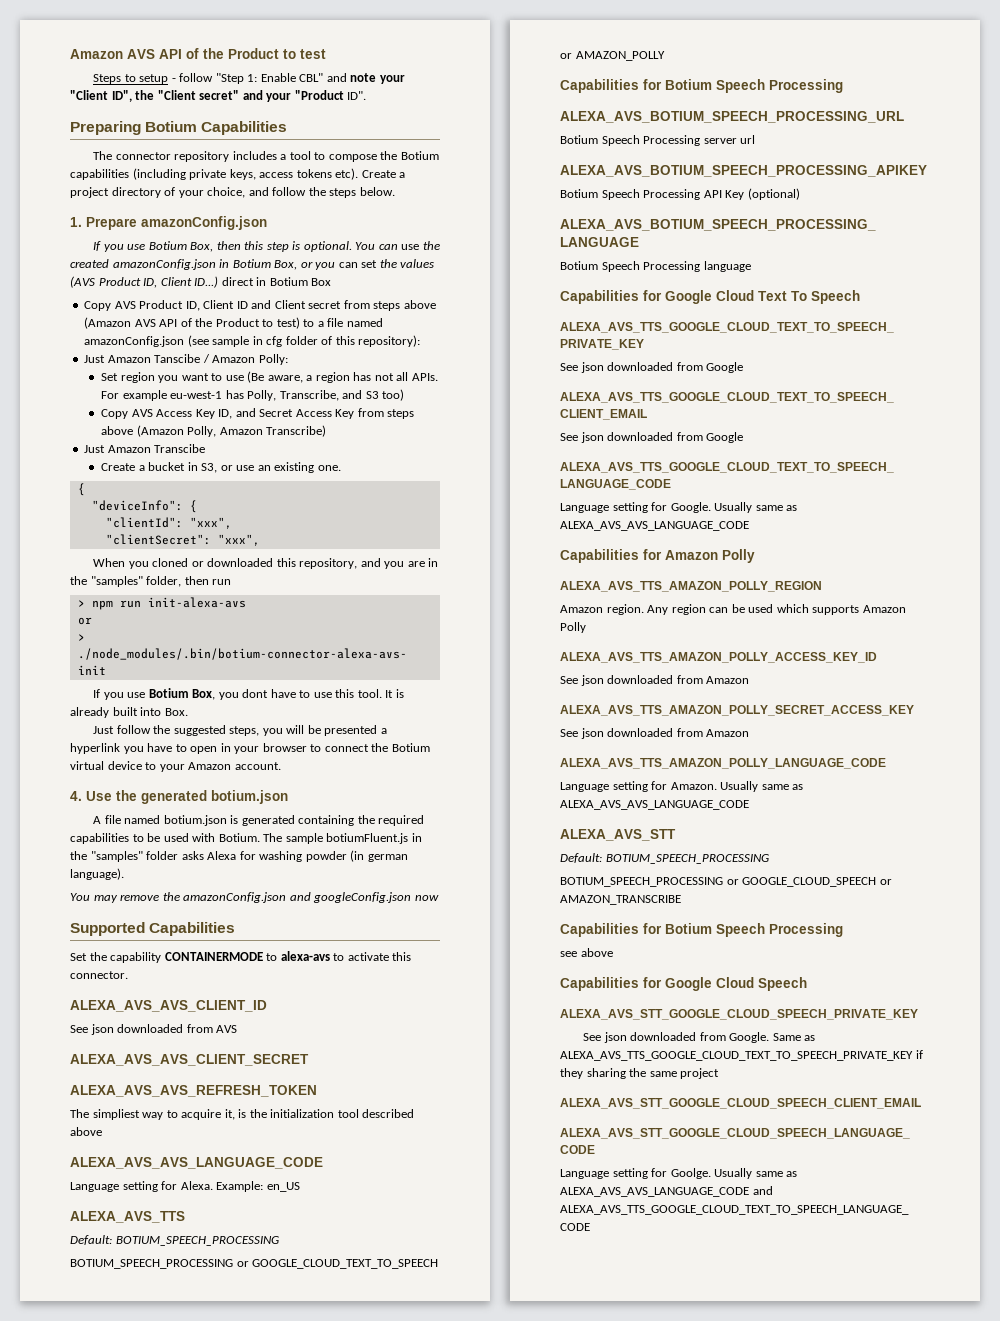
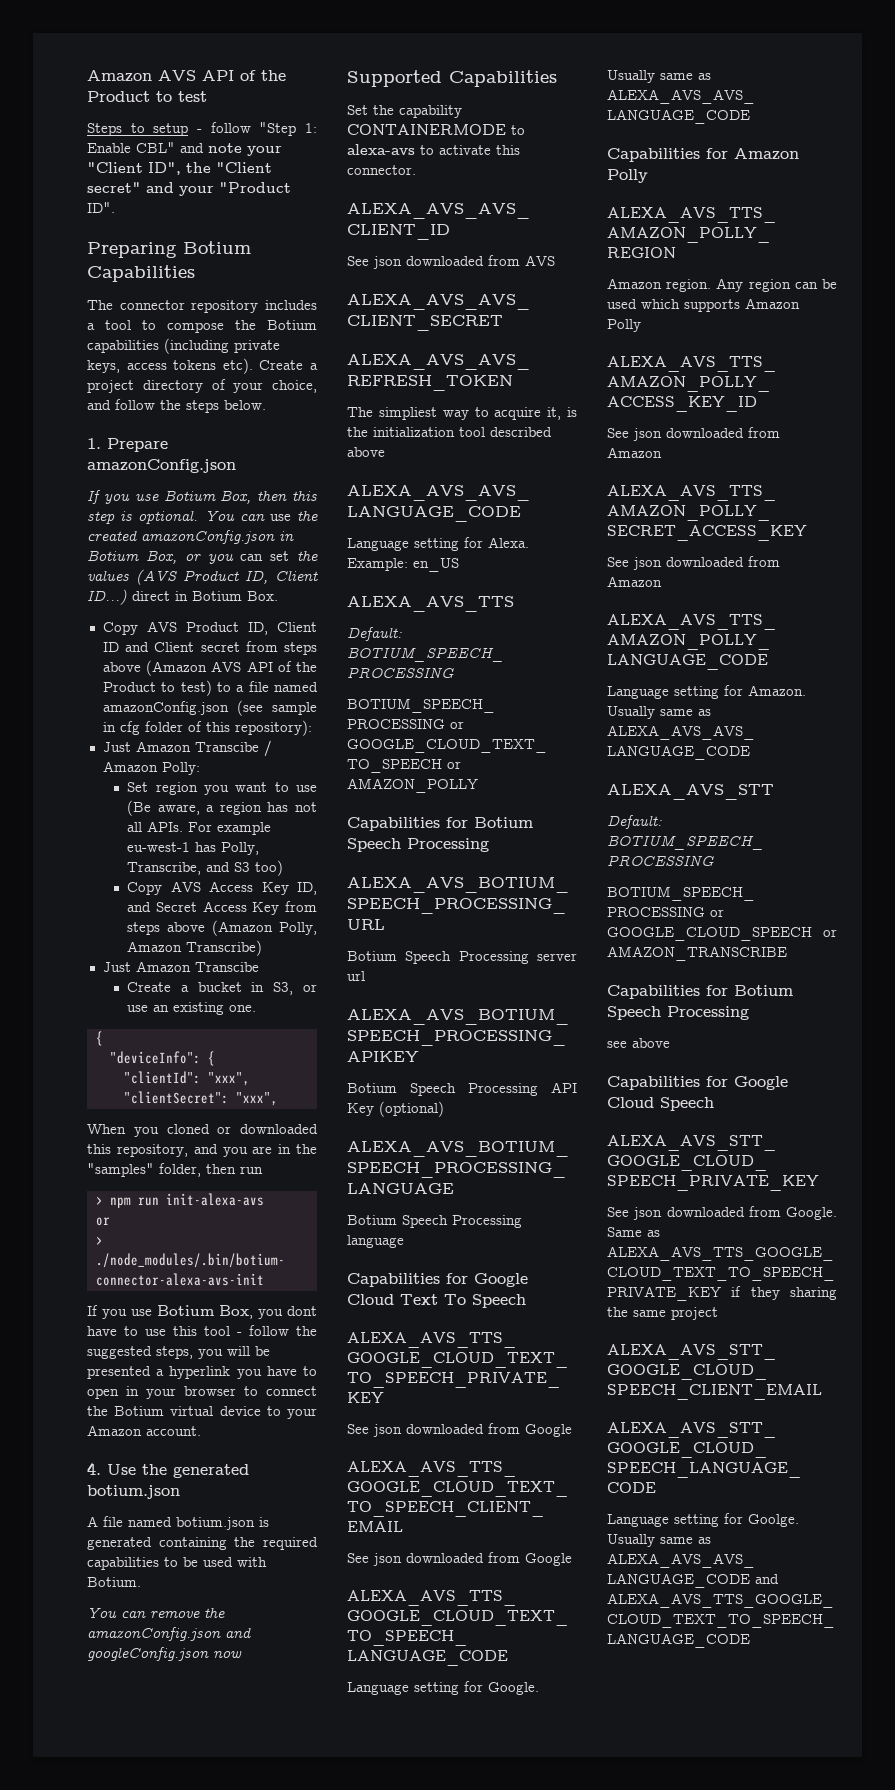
- You can use the created amazonConfig.json in Botium Box, or you can set the values (AVS Product ID, Client ID...) direct in Botium Box
+ You can use the created amazonConfig.json in Botium Box, or you can set the values (AVS Product ID, Client ID...) direct in Botium Box.
- Just Amazon Tanscibe / Amazon Polly:
+ Just Amazon Transcibe / Amazon Polly:
- If you use Botium Box, you dont have to use this tool. It is already built into Box.
- Just follow the suggested steps, you will be presented a hyperlink you have to open in your browser to connect the Botium virtual device to your Amazon account.
+ If you use Botium Box, you dont have to use this tool - follow the suggested steps, you will be presented a hyperlink you have to open in your browser to connect the Botium virtual device to your Amazon account.
- A file named botium.json is generated containing the required capabilities to be used with Botium. The sample botiumFluent.js in the "samples" folder asks Alexa for washing powder (in german language).
- You may remove the amazonConfig.json and googleConfig.json now
+ A file named botium.json is generated containing the required capabilities to be used with Botium.
+ You can remove the amazonConfig.json and googleConfig.json now

